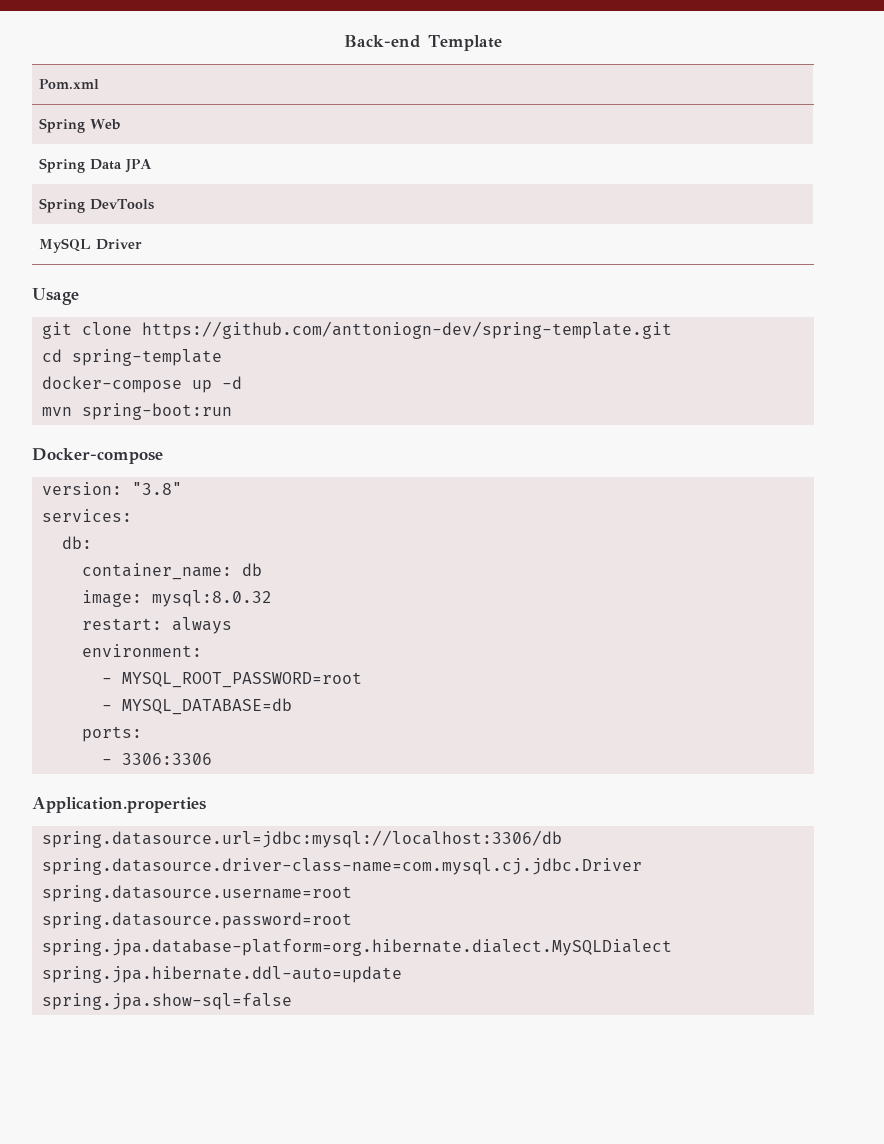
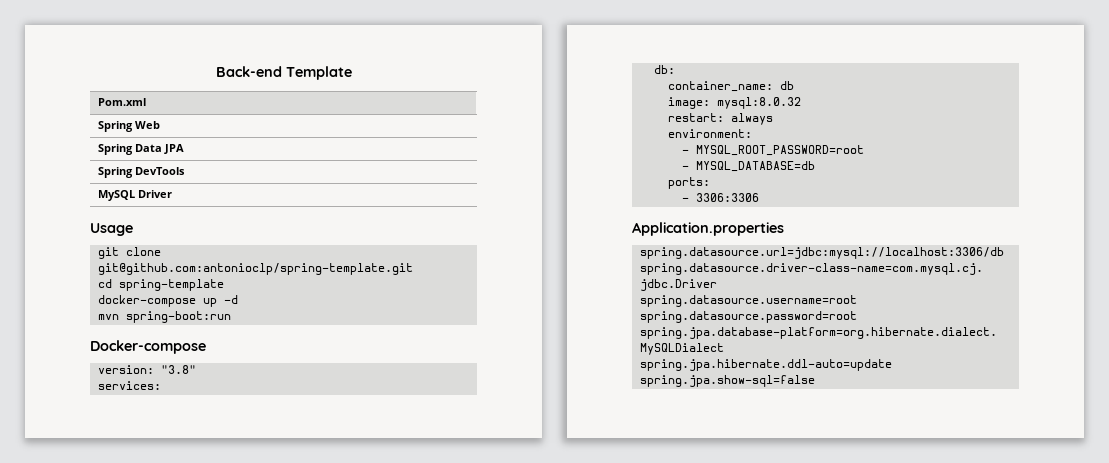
- git clone https://github.com/anttoniogn-dev/spring-template.git
+ git clone git@github.com:antonioclp/spring-template.git

